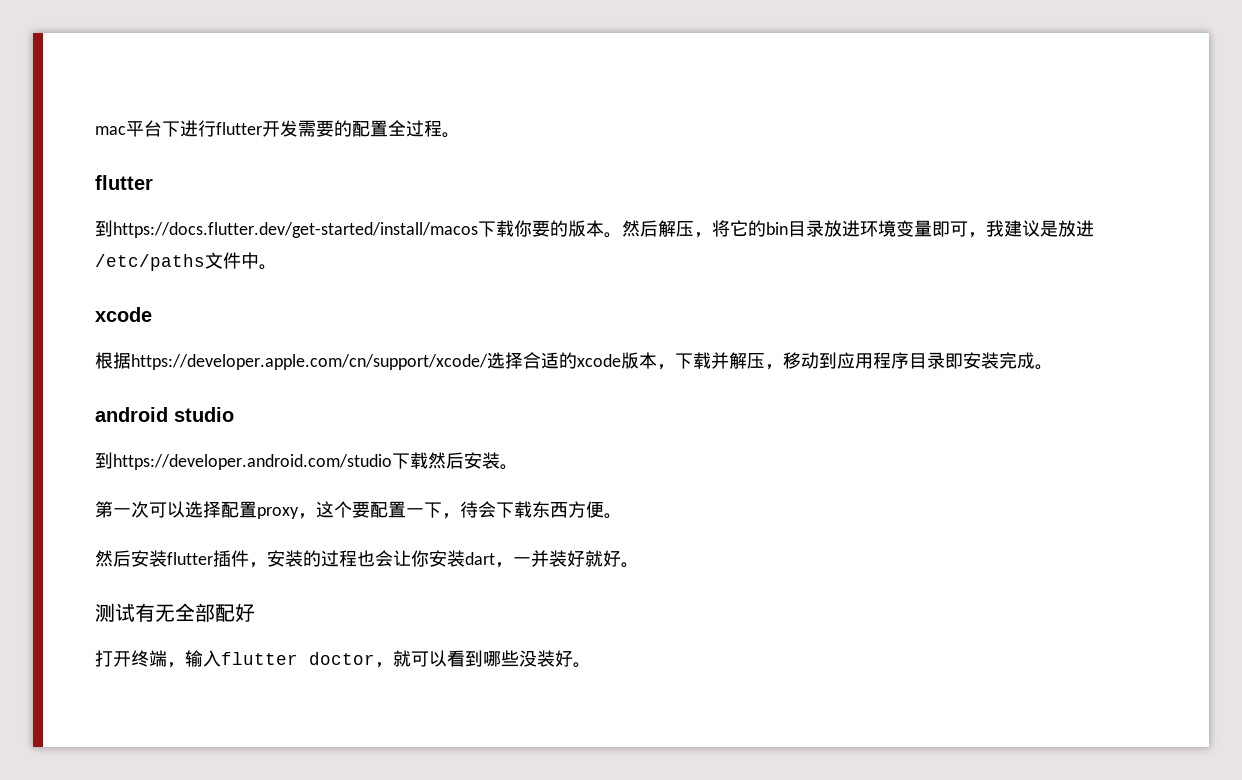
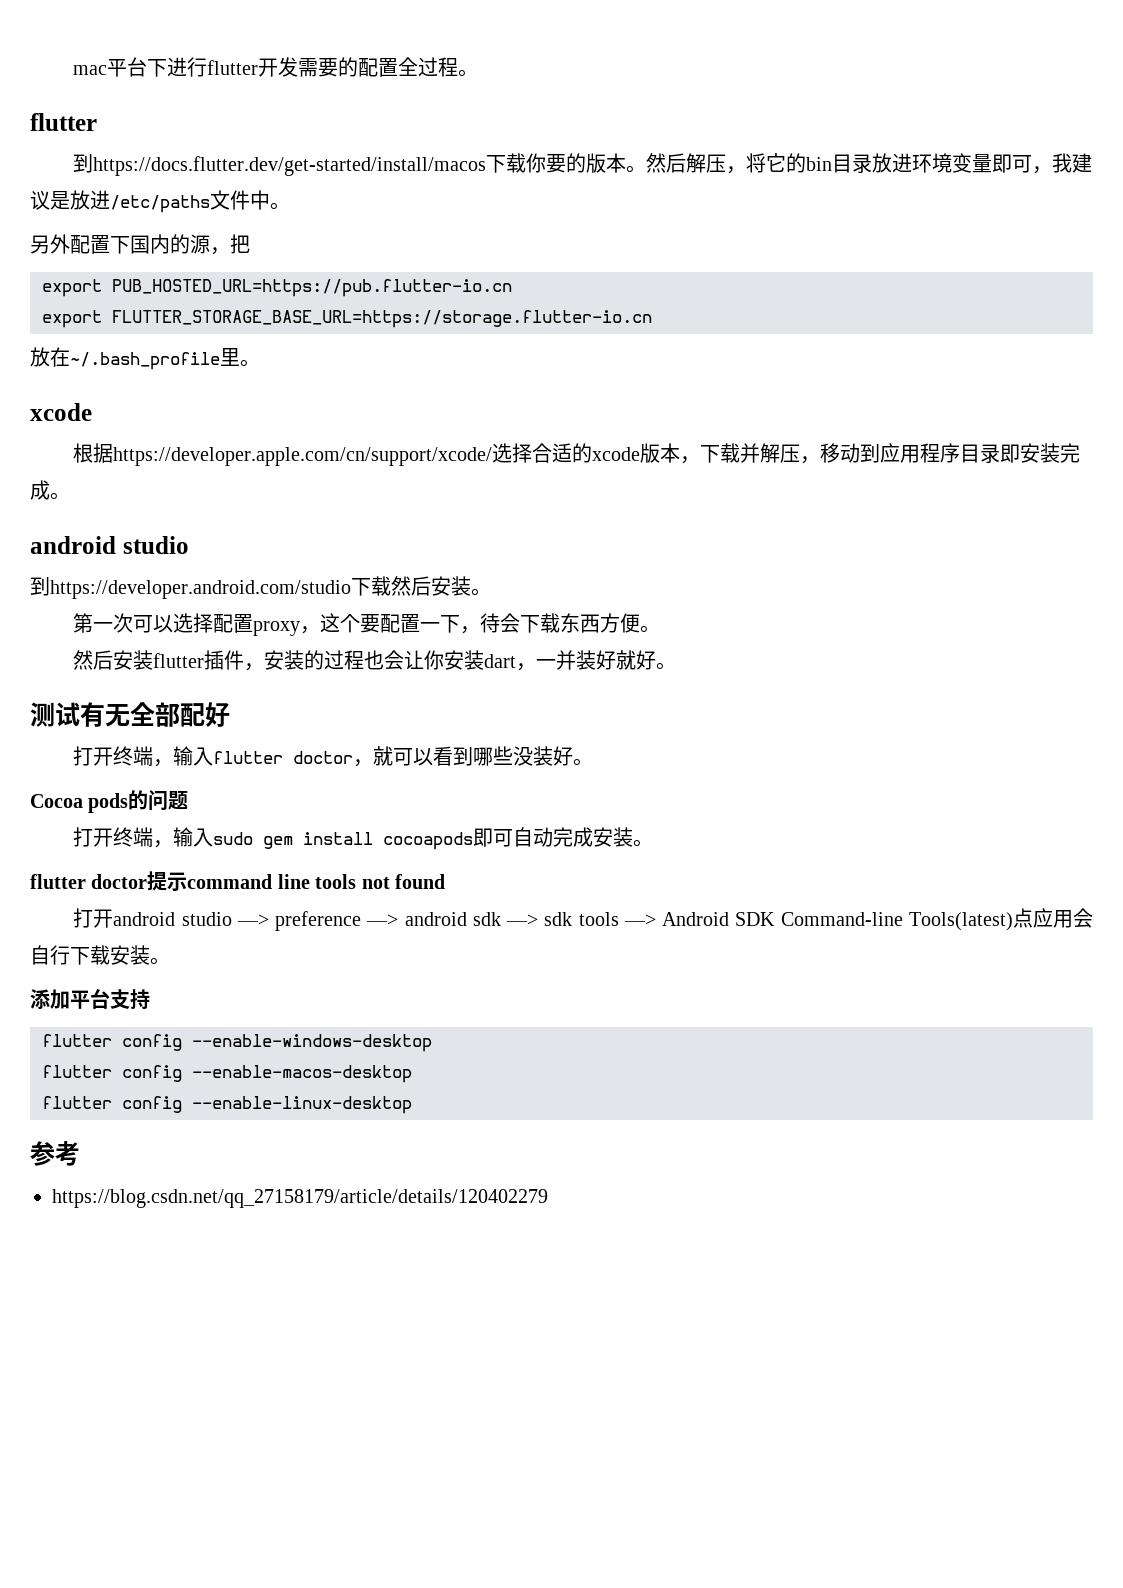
+ 另外配置下国内的源，把
+ export PUB_HOSTED_URL=https://pub.flutter-io.cn
+ export FLUTTER_STORAGE_BASE_URL=https://storage.flutter-io.cn
+ 放在~/.bash_profile里。
+ Cocoa pods的问题
+ 打开终端，输入sudo gem install cocoapods即可自动完成安装。
+ flutter doctor提示command line tools not found
+ 打开android studio —> preference —> android sdk —> sdk tools —> Android SDK Command-line Tools(latest)点应用会自行下载安装。
+ 添加平台支持
+ flutter config --enable-windows-desktop
+ flutter config --enable-macos-desktop
+ flutter config --enable-linux-desktop
+ 参考
+ https://blog.csdn.net/qq_27158179/article/details/120402279

